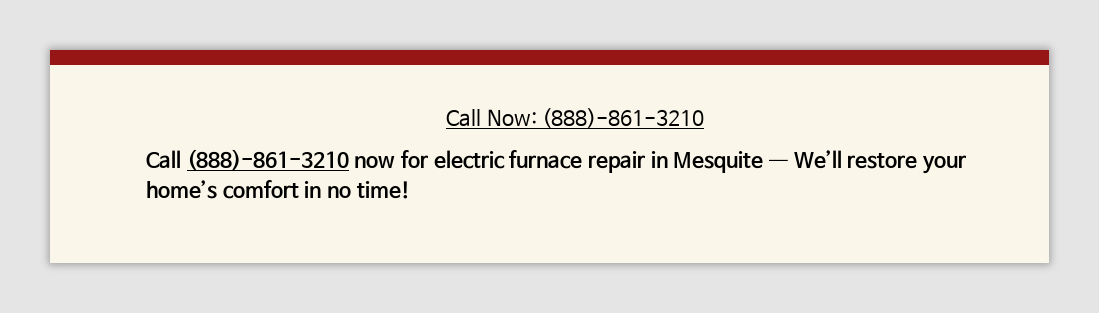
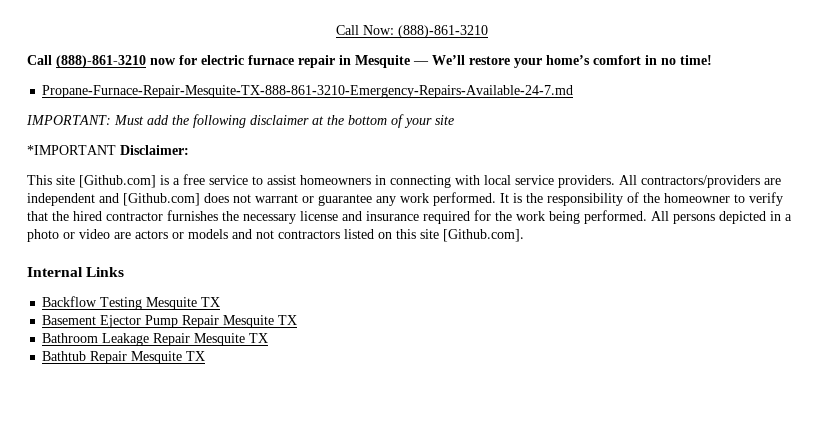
+ Propane-Furnace-Repair-Mesquite-TX-888-861-3210-Emergency-Repairs-Available-24-7.md
+ IMPORTANT: Must add the following disclaimer at the bottom of your site
+ *IMPORTANT Disclaimer:
+ This site [Github.com] is a free service to assist homeowners in connecting with local service providers. All contractors/providers are independent and [Github.com] does not warrant or guarantee any work performed. It is the responsibility of the homeowner to verify that the hired contractor furnishes the necessary license and insurance required for the work being performed. All persons depicted in a photo or video are actors or models and not contractors listed on this site [Github.com].
+ Internal Links
+ Backflow Testing Mesquite TX
+ Basement Ejector Pump Repair Mesquite TX
+ Bathroom Leakage Repair Mesquite TX
+ Bathtub Repair Mesquite TX

